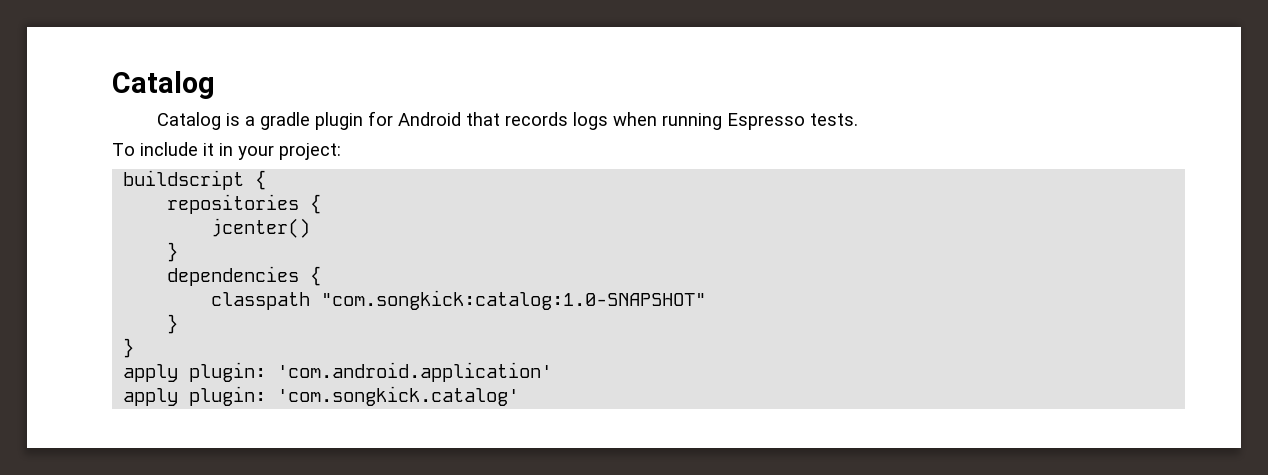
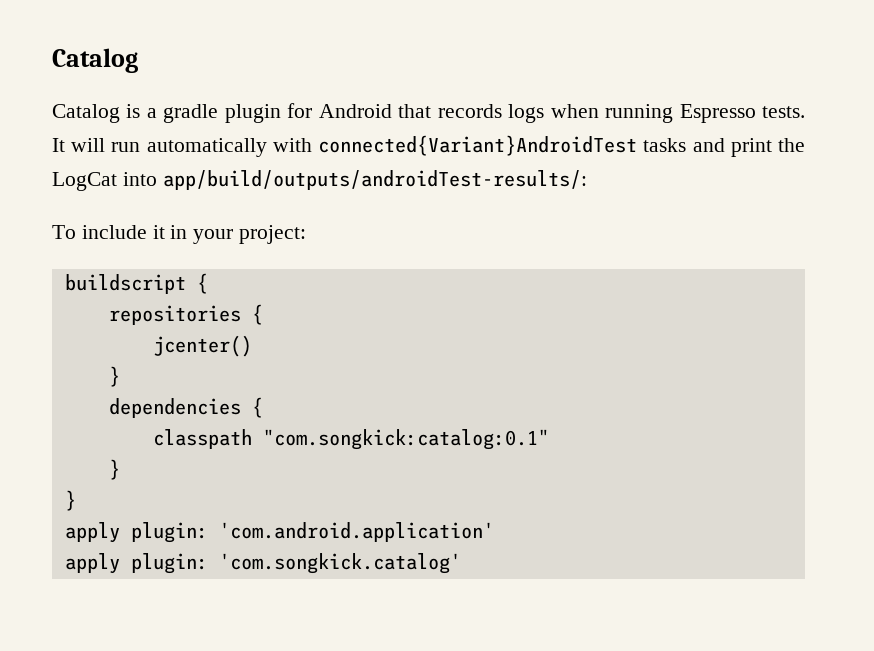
+ It will run automatically with connected{Variant}AndroidTest tasks and print the LogCat into app/build/outputs/androidTest-results/:
- classpath "com.songkick:catalog:1.0-SNAPSHOT"
+ classpath "com.songkick:catalog:0.1"

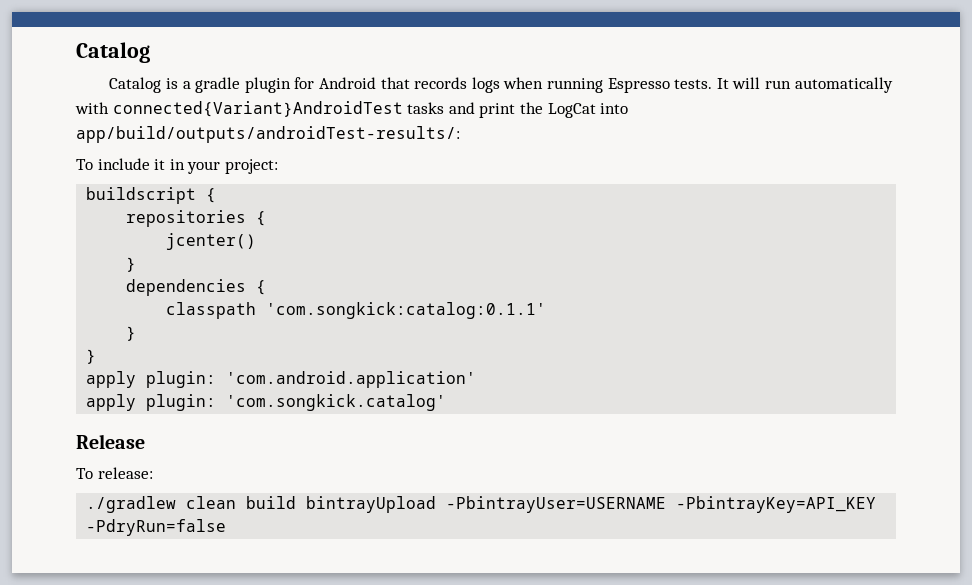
- classpath "com.songkick:catalog:0.1"
+ classpath 'com.songkick:catalog:0.1.1'
+ Release
+ To release:
+ ./gradlew clean build bintrayUpload -PbintrayUser=USERNAME -PbintrayKey=API_KEY -PdryRun=false

